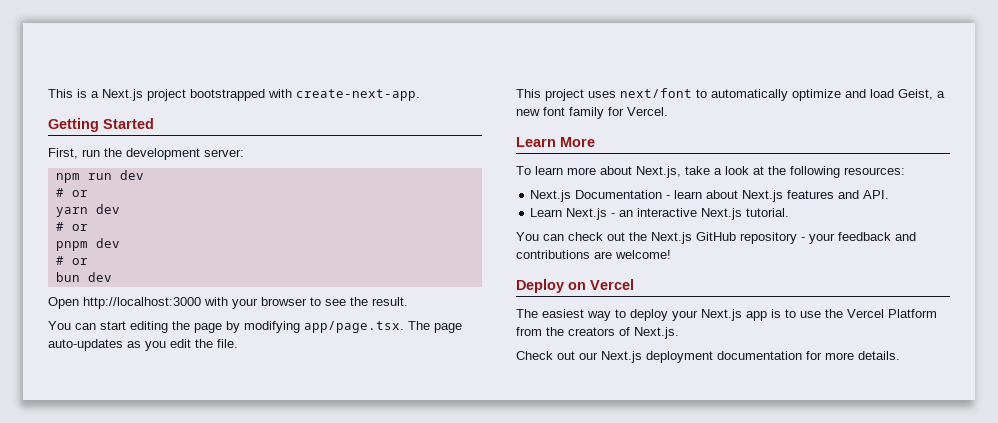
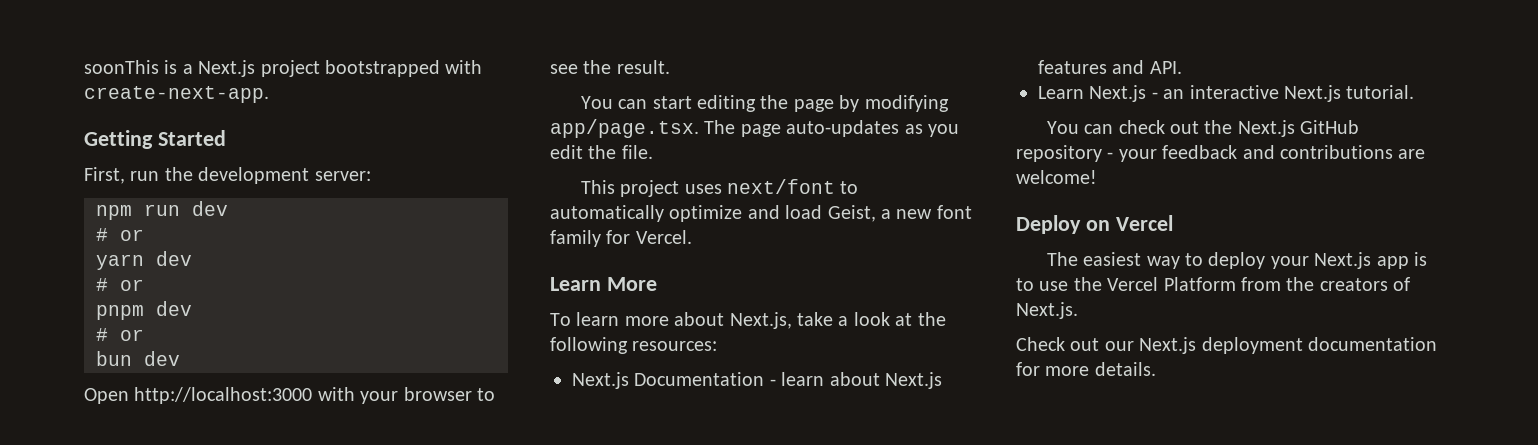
- This is a Next.js project bootstrapped with create-next-app.
+ soonThis is a Next.js project bootstrapped with create-next-app.

